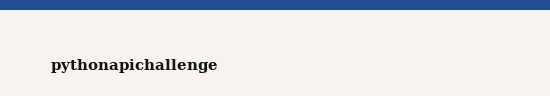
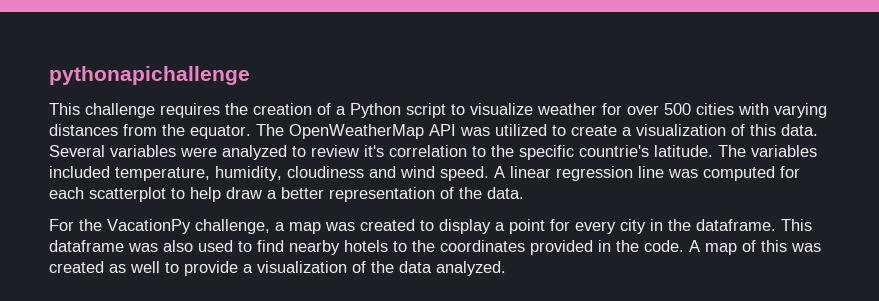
+ This challenge requires the creation of a Python script to visualize weather for over 500 cities with varying distances from the equator. The OpenWeatherMap API was utilized to create a visualization of this data. Several variables were analyzed to review it's correlation to the specific countrie's latitude. The variables included temperature, humidity, cloudiness and wind speed. A linear regression line was computed for each scatterplot to help draw a better representation of the data.
+ For the VacationPy challenge, a map was created to display a point for every city in the dataframe. This dataframe was also used to find nearby hotels to the coordinates provided in the code. A map of this was created as well to provide a visualization of the data analyzed.

